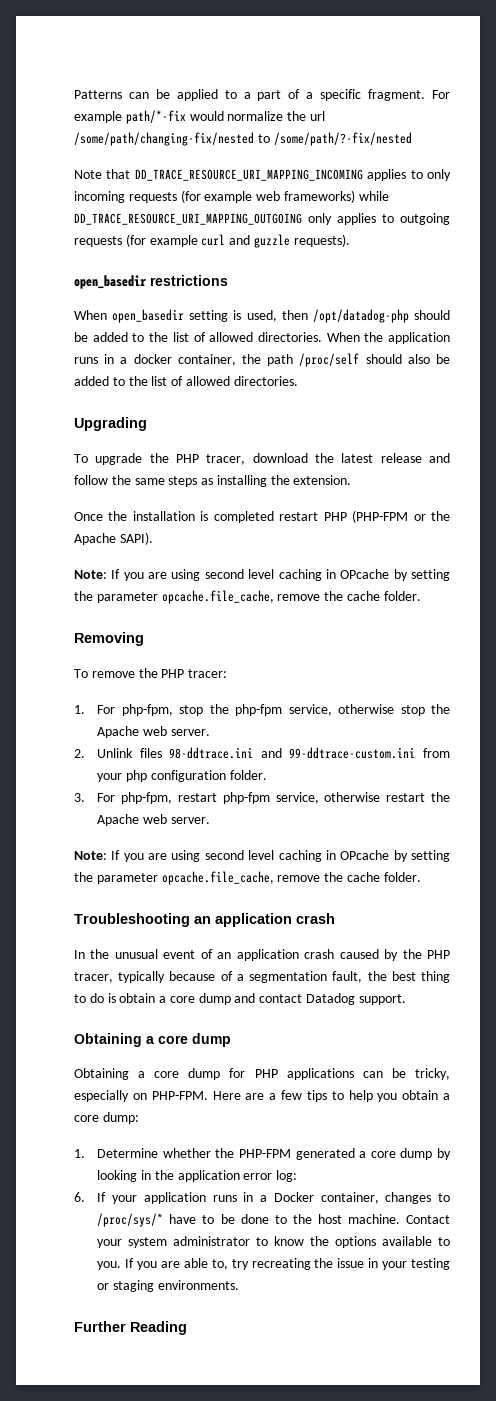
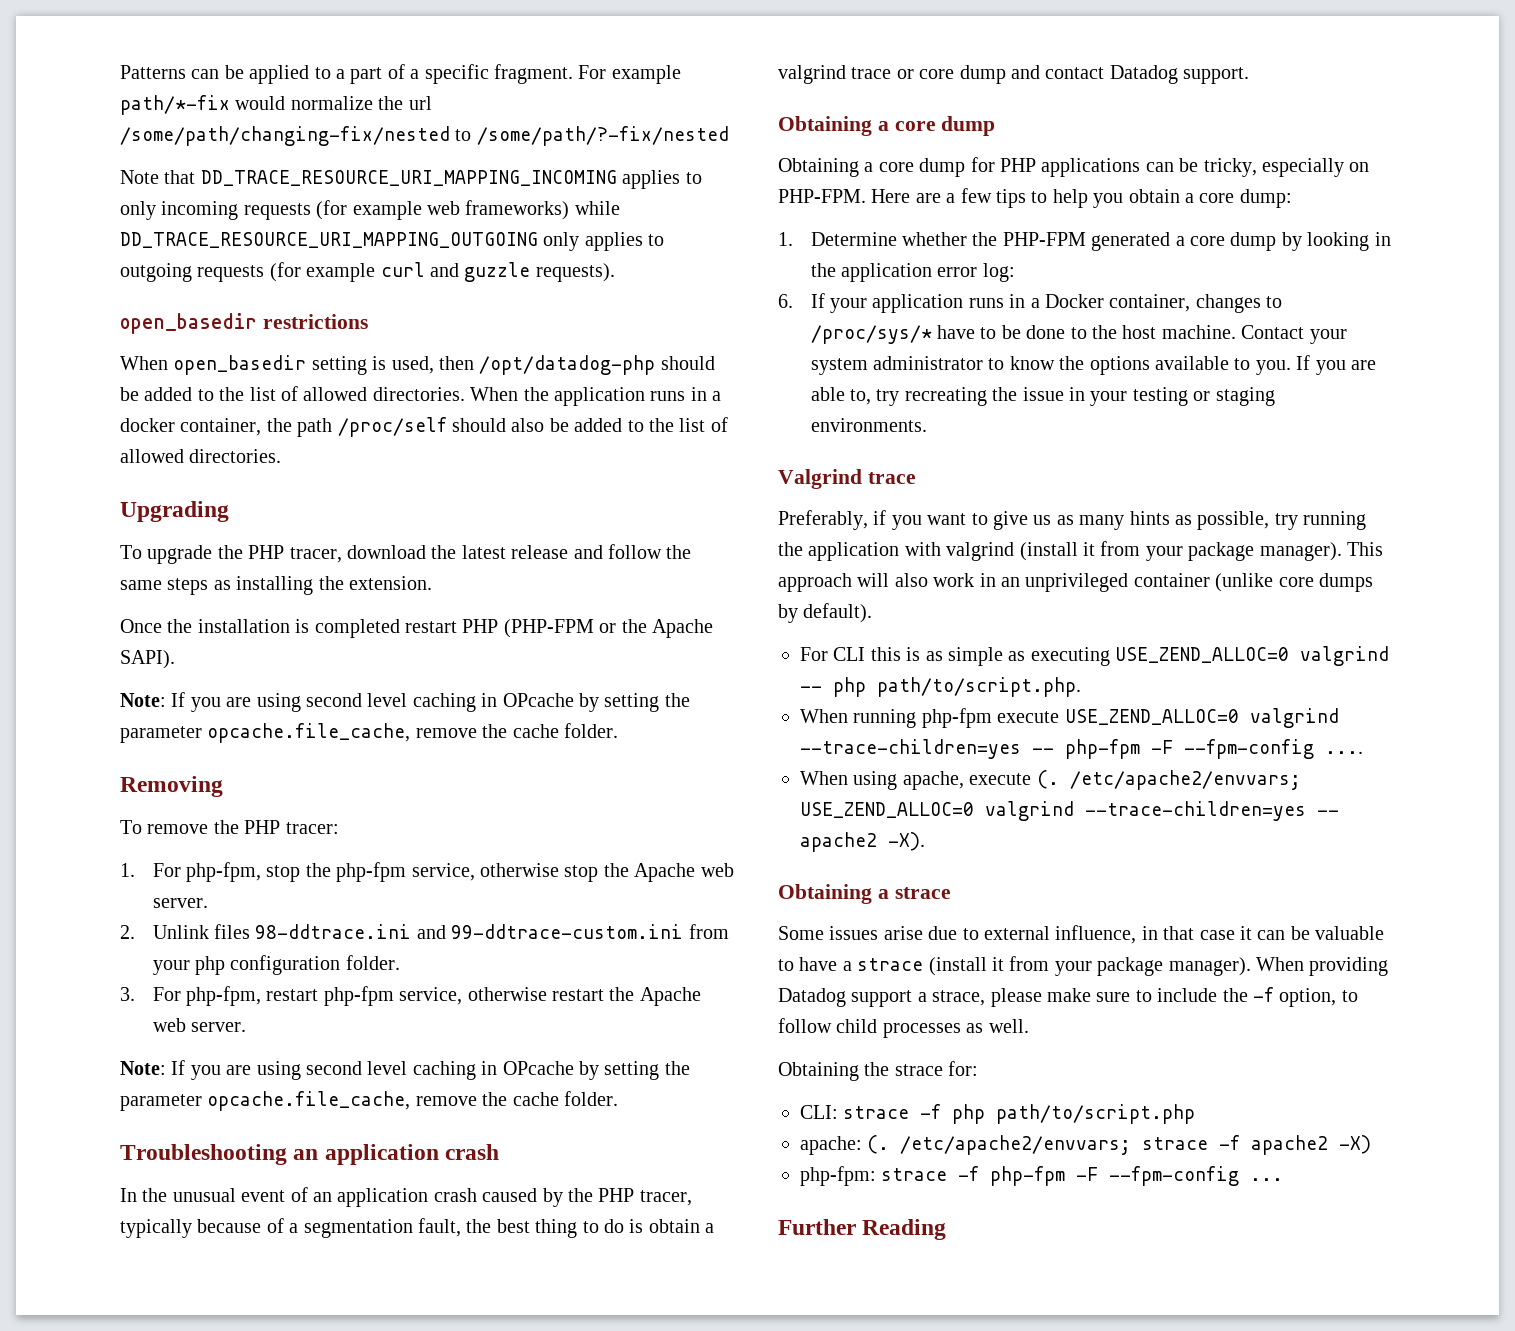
- In the unusual event of an application crash caused by the PHP tracer, typically because of a segmentation fault, the best thing to do is obtain a core dump and contact Datadog support.
+ In the unusual event of an application crash caused by the PHP tracer, typically because of a segmentation fault, the best thing to do is obtain a valgrind trace or core dump and contact Datadog support.
+ Valgrind trace
+ Preferably, if you want to give us as many hints as possible, try running the application with valgrind (install it from your package manager). This approach will also work in an unprivileged container (unlike core dumps by default).
+ For CLI this is as simple as executing USE_ZEND_ALLOC=0 valgrind -- php path/to/script.php.
+ When running php-fpm execute USE_ZEND_ALLOC=0 valgrind --trace-children=yes -- php-fpm -F --fpm-config ....
+ When using apache, execute (. /etc/apache2/envvars; USE_ZEND_ALLOC=0 valgrind --trace-children=yes -- apache2 -X).
+ Obtaining a strace
+ Some issues arise due to external influence, in that case it can be valuable to have a strace (install it from your package manager). When providing Datadog support a strace, please make sure to include the -f option, to follow child processes as well.
+ Obtaining the strace for:
+ CLI: strace -f php path/to/script.php
+ apache: (. /etc/apache2/envvars; strace -f apache2 -X)
+ php-fpm: strace -f php-fpm -F --fpm-config ...

